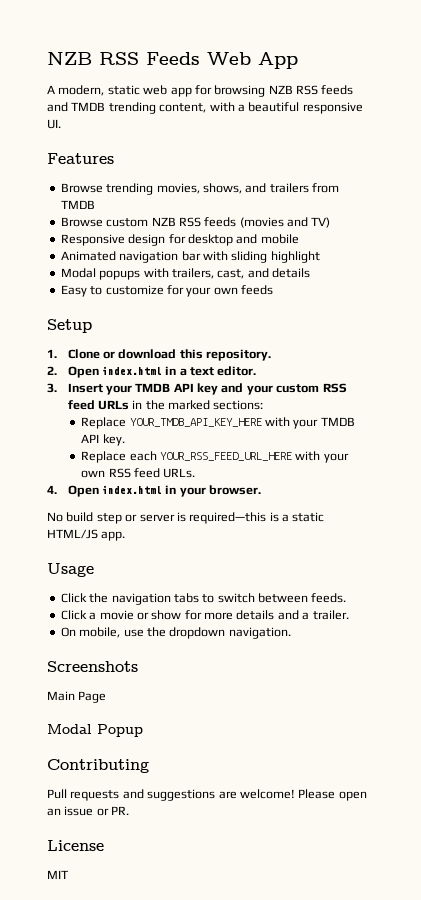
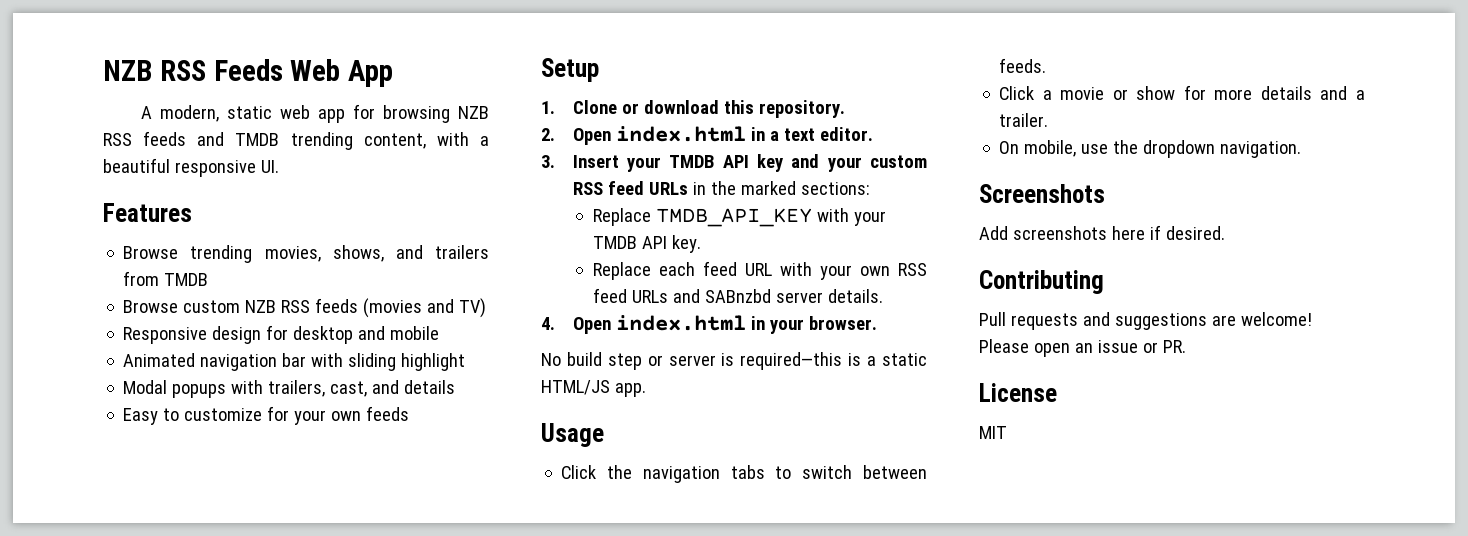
- Replace YOUR_TMDB_API_KEY_HERE with your TMDB API key.
+ Replace TMDB_API_KEY with your TMDB API key.
- Replace each YOUR_RSS_FEED_URL_HERE with your own RSS feed URLs.
+ Replace each feed URL with your own RSS feed URLs and SABnzbd server details.
- Main Page
- Modal Popup
+ Add screenshots here if desired.

